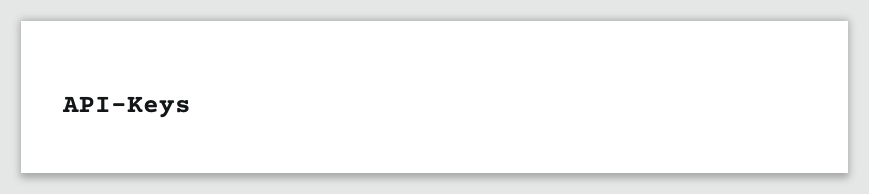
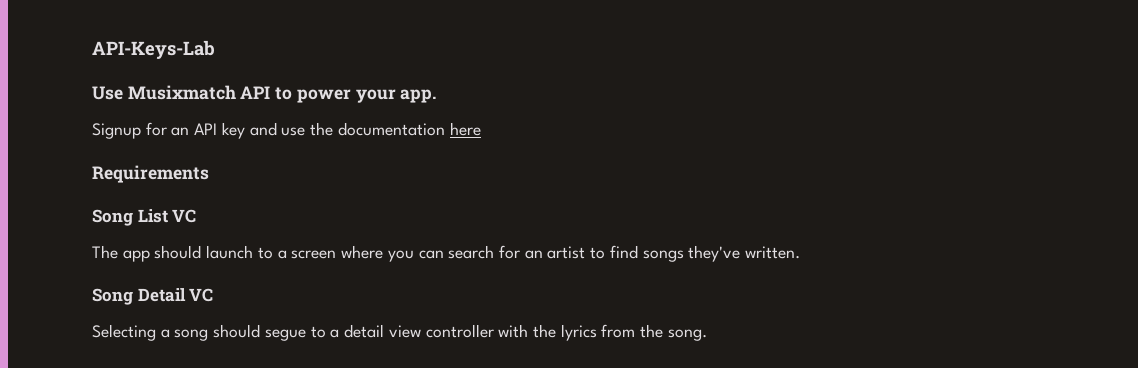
- API-Keys
+ API-Keys-Lab
+ Use Musixmatch API to power your app.
+ Signup for an API key and use the documentation here
+ Requirements
+ Song List VC
+ The app should launch to a screen where you can search for an artist to find songs they've written.
+ Song Detail VC
+ Selecting a song should segue to a detail view controller with the lyrics from the song.

